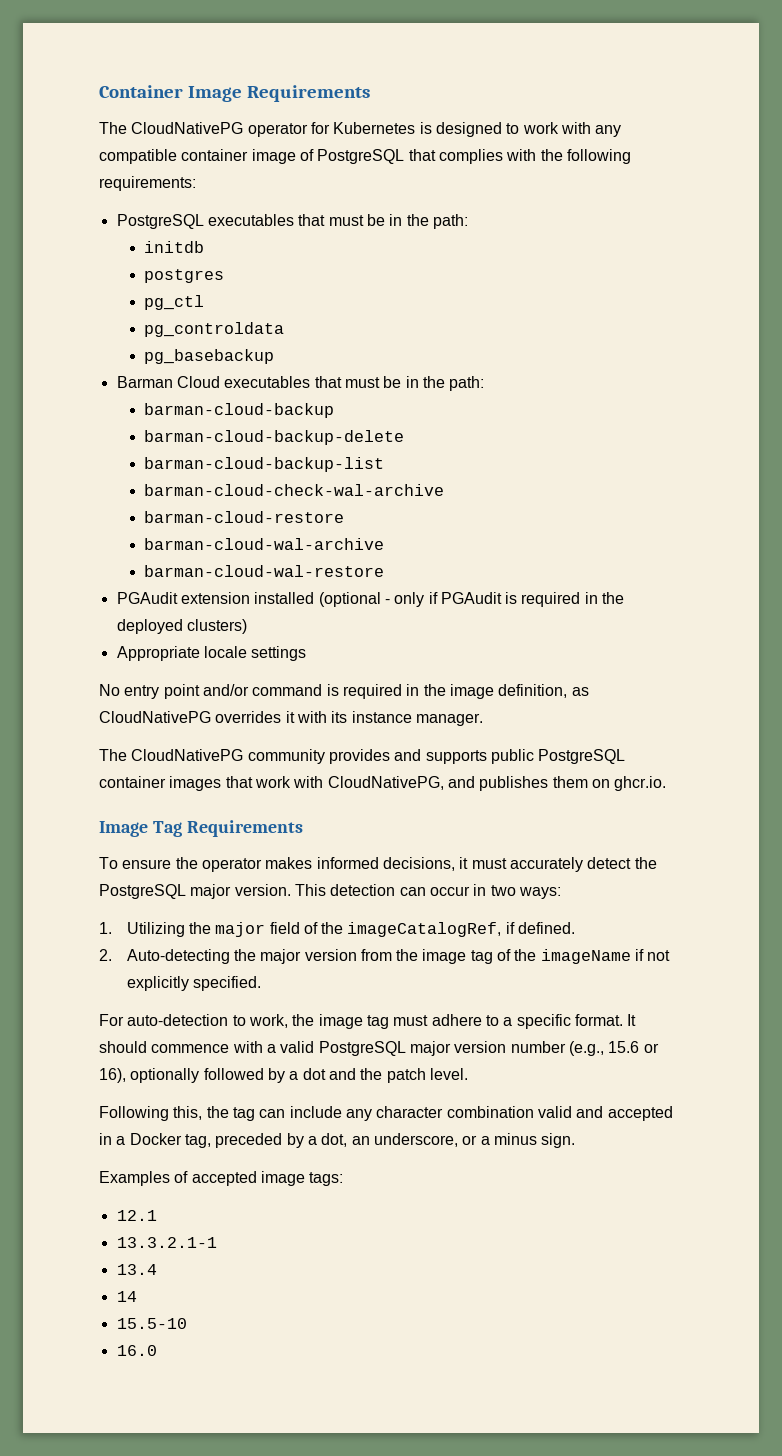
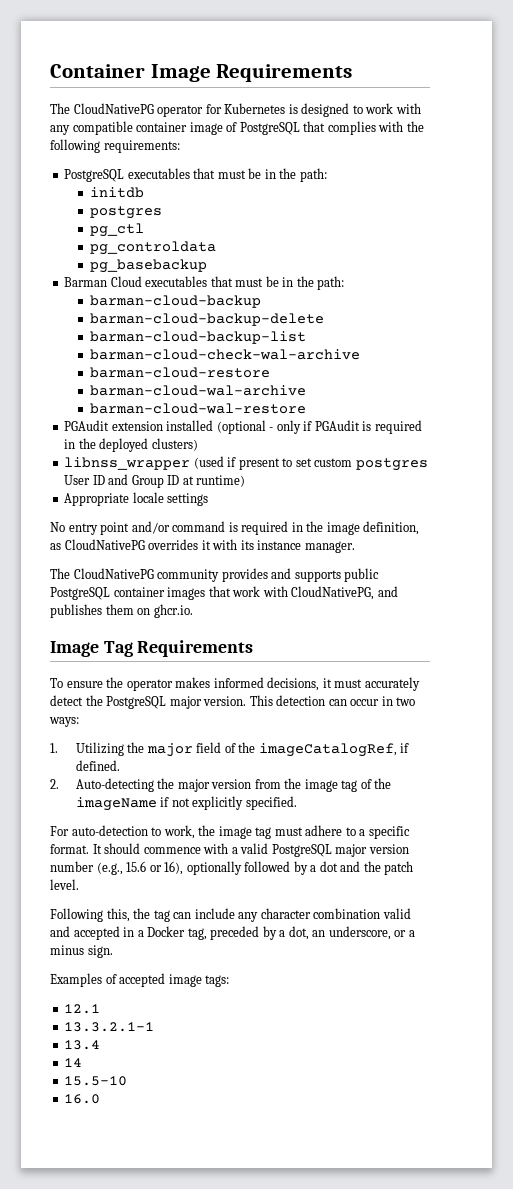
+ libnss_wrapper (used if present to set custom postgres User ID and Group ID at runtime)

